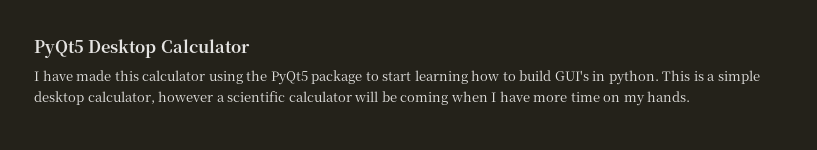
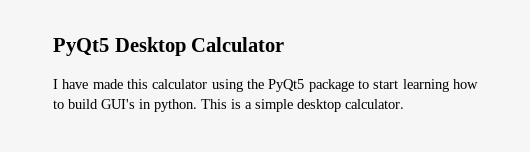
- This is a simple desktop calculator, however a scientific calculator will be coming when I have more time on my hands.
+ This is a simple desktop calculator.

